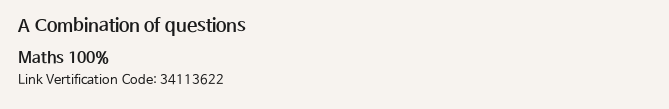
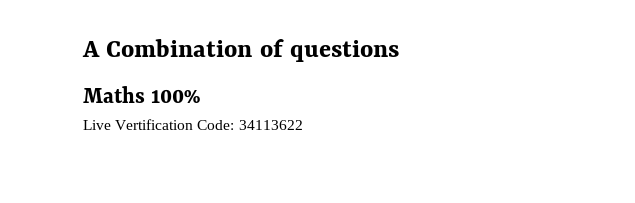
- Link Vertification Code: 34113622
+ Live Vertification Code: 34113622

